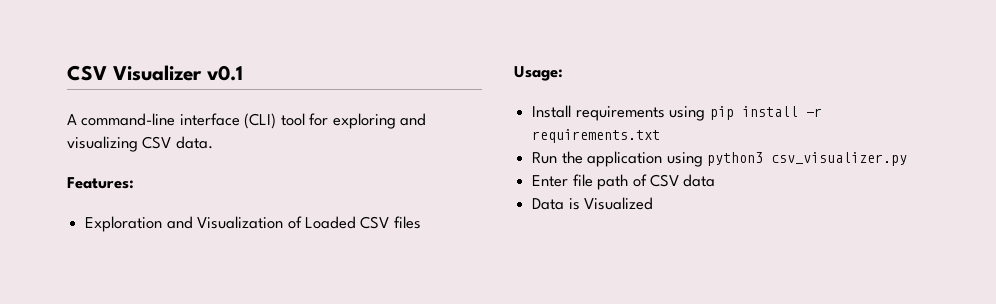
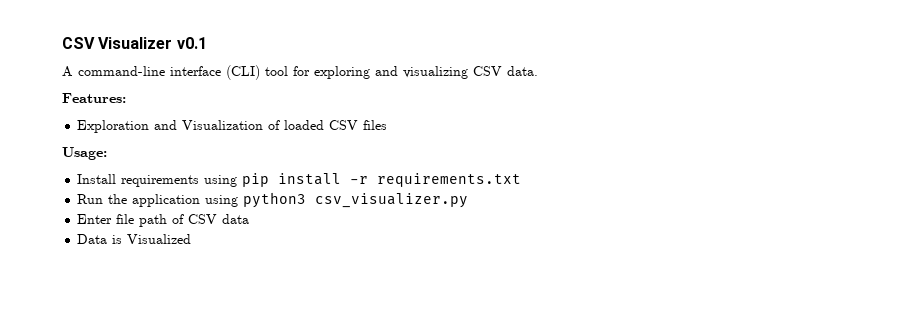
- Exploration and Visualization of Loaded CSV files
+ Exploration and Visualization of loaded CSV files

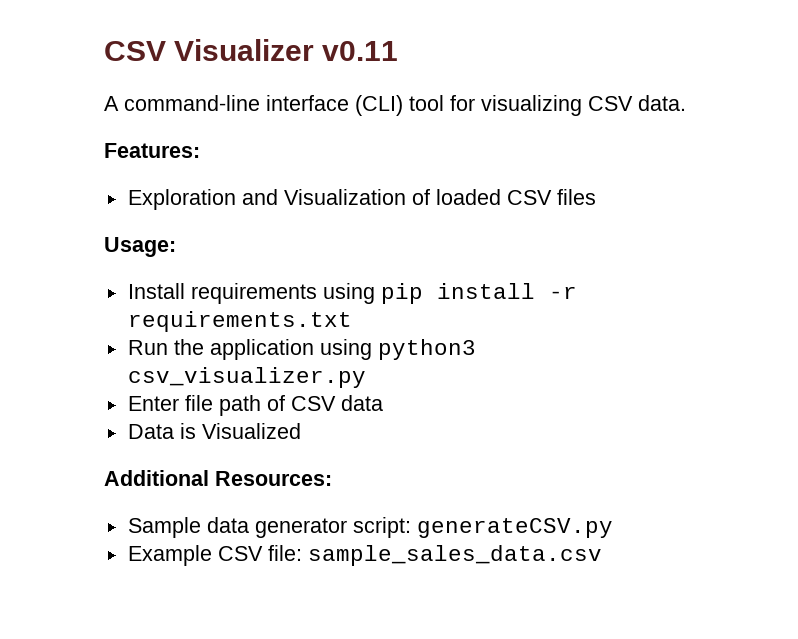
- CSV Visualizer v0.1
+ CSV Visualizer v0.11
- A command-line interface (CLI) tool for exploring and visualizing CSV data.
+ A command-line interface (CLI) tool for visualizing CSV data.
+ Additional Resources:
+ Sample data generator script: generateCSV.py
+ Example CSV file: sample_sales_data.csv

